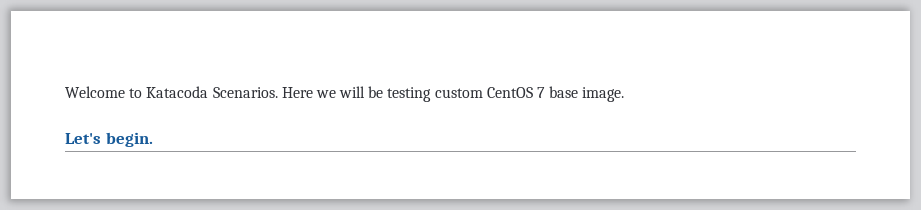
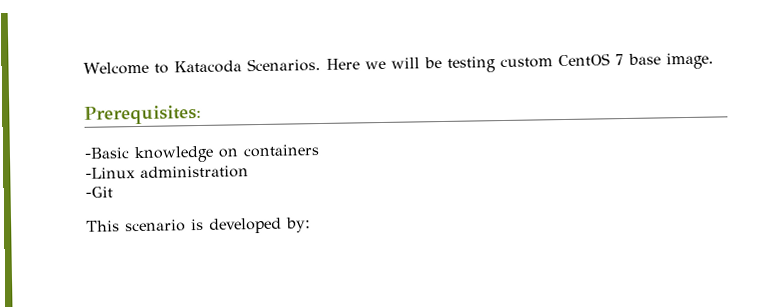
- Let's begin.
+ Prerequisites:
+ -Basic knowledge on containers
+ -Linux administration
+ -Git
+ This scenario is developed by:

